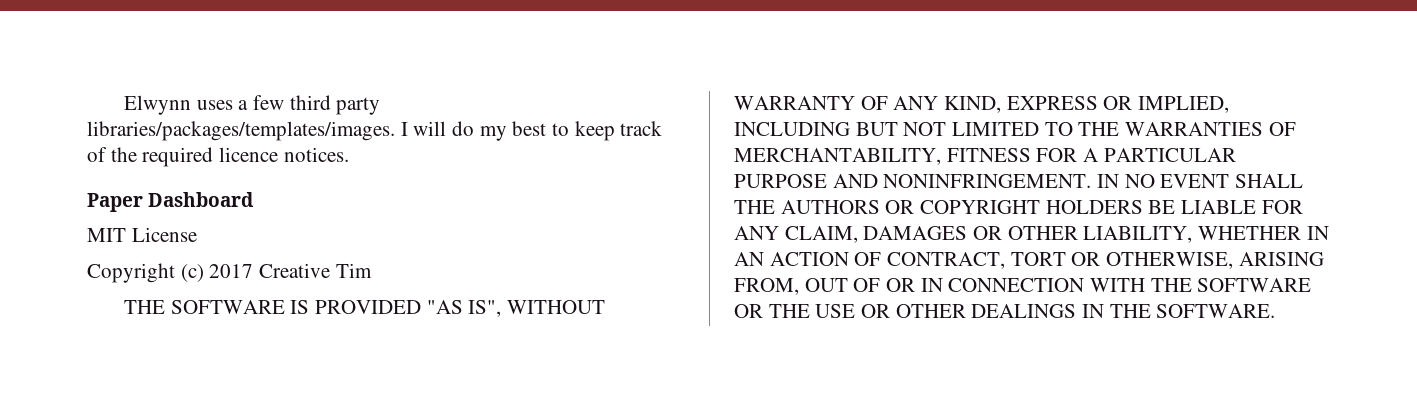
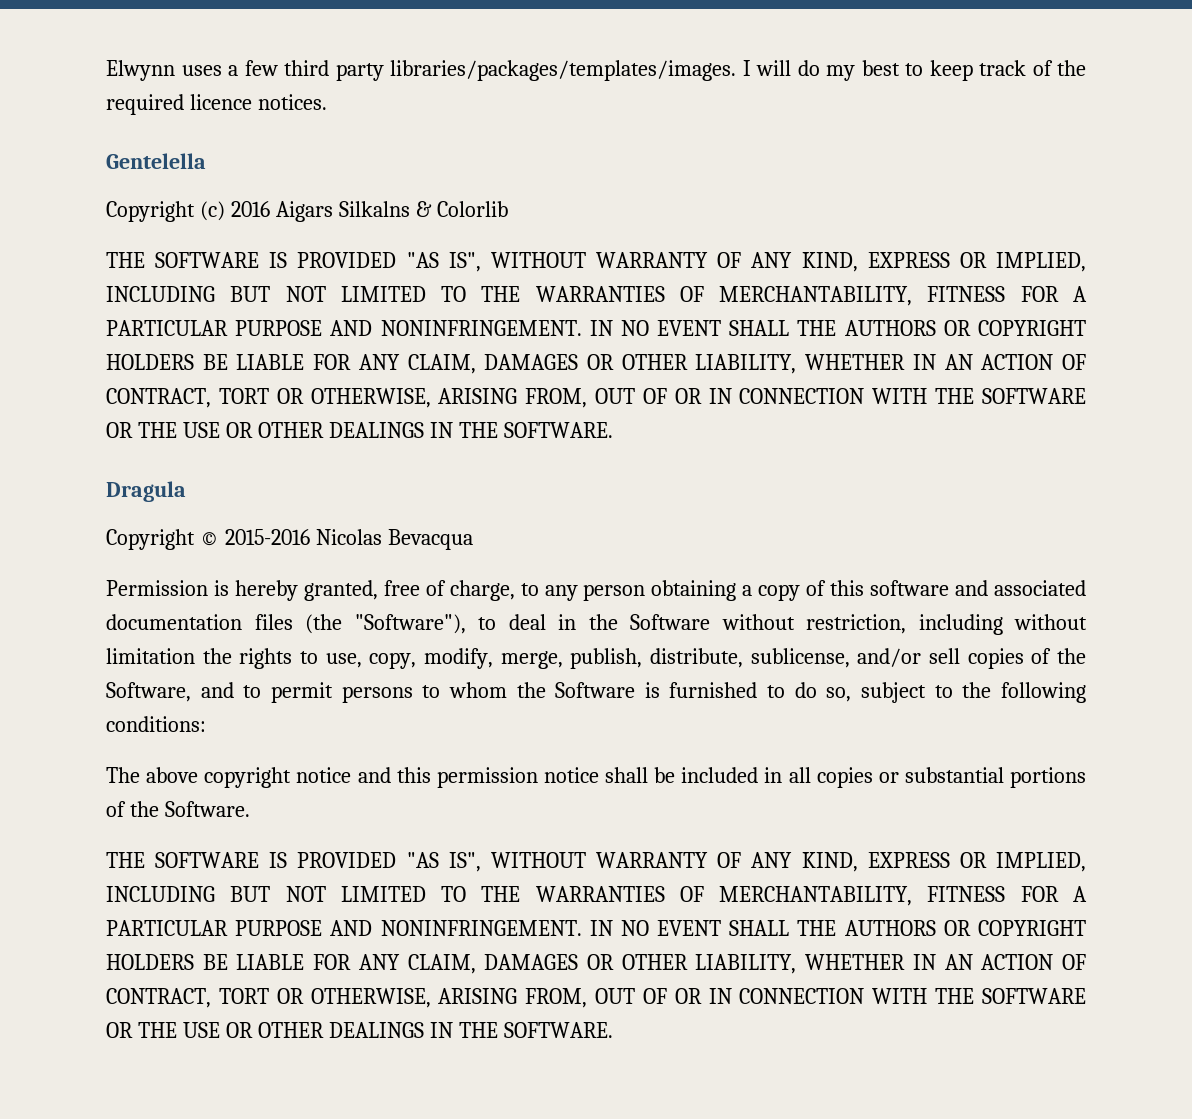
- Paper Dashboard
- MIT License
- Copyright (c) 2017 Creative Tim
+ Gentelella
+ Copyright (c) 2016 Aigars Silkalns & Colorlib
+ Dragula
+ Copyright © 2015-2016 Nicolas Bevacqua
+ Permission is hereby granted, free of charge, to any person obtaining a copy of this software and associated documentation files (the "Software"), to deal in the Software without restriction, including without limitation the rights to use, copy, modify, merge, publish, distribute, sublicense, and/or sell copies of the Software, and to permit persons to whom the Software is furnished to do so, subject to the following conditions:
+ The above copyright notice and this permission notice shall be included in all copies or substantial portions of the Software.
+ THE SOFTWARE IS PROVIDED "AS IS", WITHOUT WARRANTY OF ANY KIND, EXPRESS OR IMPLIED, INCLUDING BUT NOT LIMITED TO THE WARRANTIES OF MERCHANTABILITY, FITNESS FOR A PARTICULAR PURPOSE AND NONINFRINGEMENT. IN NO EVENT SHALL THE AUTHORS OR COPYRIGHT HOLDERS BE LIABLE FOR ANY CLAIM, DAMAGES OR OTHER LIABILITY, WHETHER IN AN ACTION OF CONTRACT, TORT OR OTHERWISE, ARISING FROM, OUT OF OR IN CONNECTION WITH THE SOFTWARE OR THE USE OR OTHER DEALINGS IN THE SOFTWARE.

